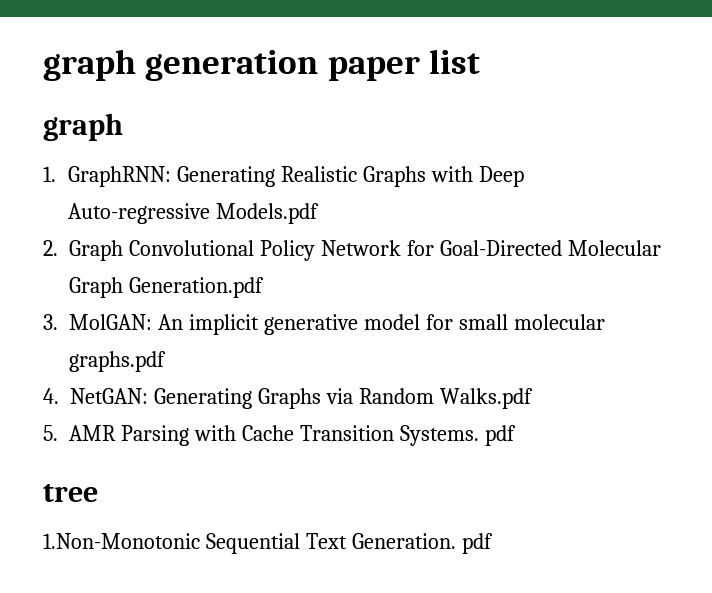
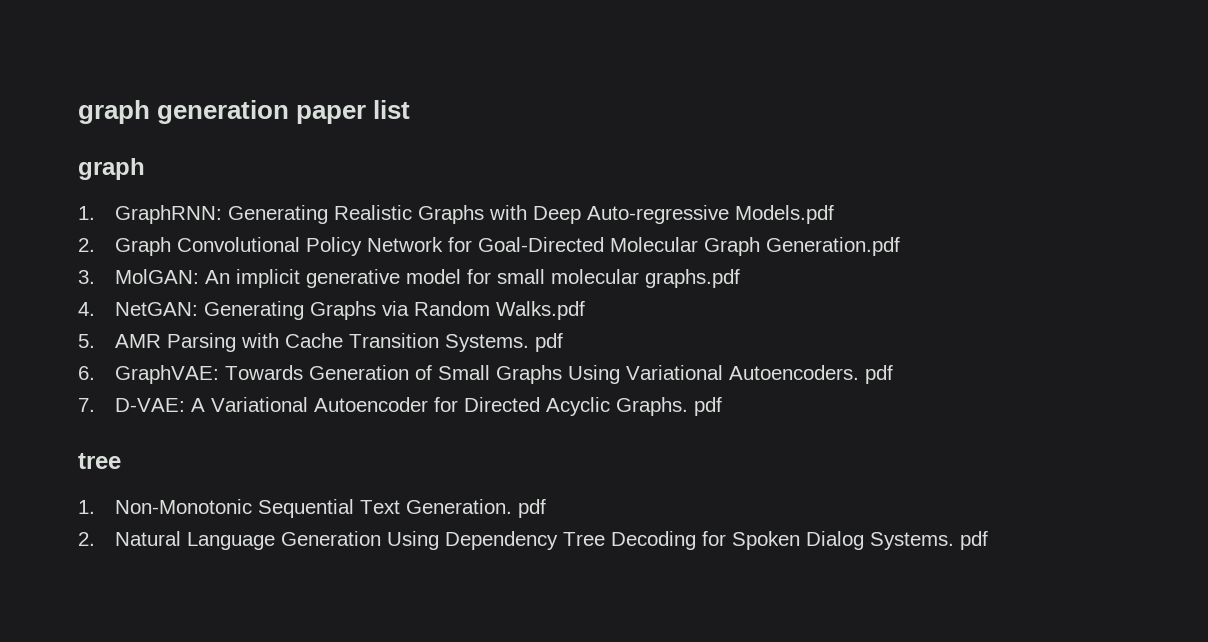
+ 6. GraphVAE: Towards Generation of Small Graphs Using Variational Autoencoders. pdf
+ 7. D-VAE: A Variational Autoencoder for Directed Acyclic Graphs. pdf
- 1.Non-Monotonic Sequential Text Generation. pdf
+ 1. Non-Monotonic Sequential Text Generation. pdf
+ 2. Natural Language Generation Using Dependency Tree Decoding for Spoken Dialog Systems. pdf

